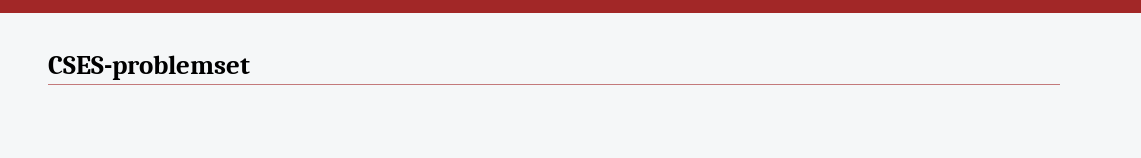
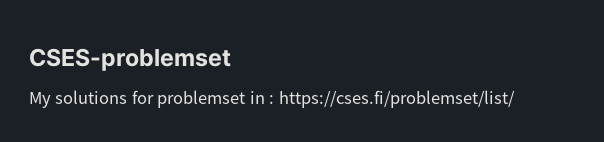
+ My solutions for problemset in : https://cses.fi/problemset/list/

